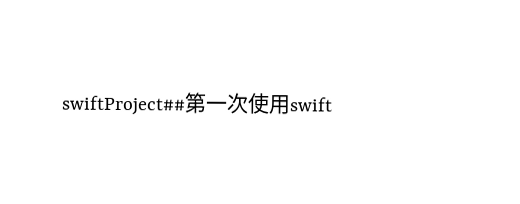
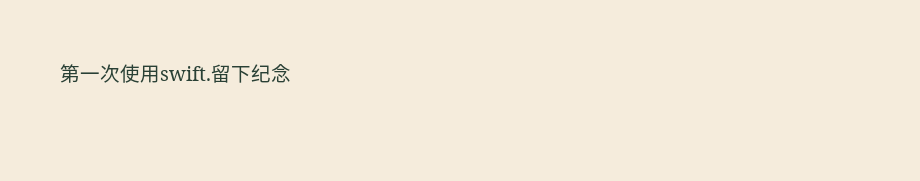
- swiftProject##第一次使用swift
+ 第一次使用swift.留下纪念

